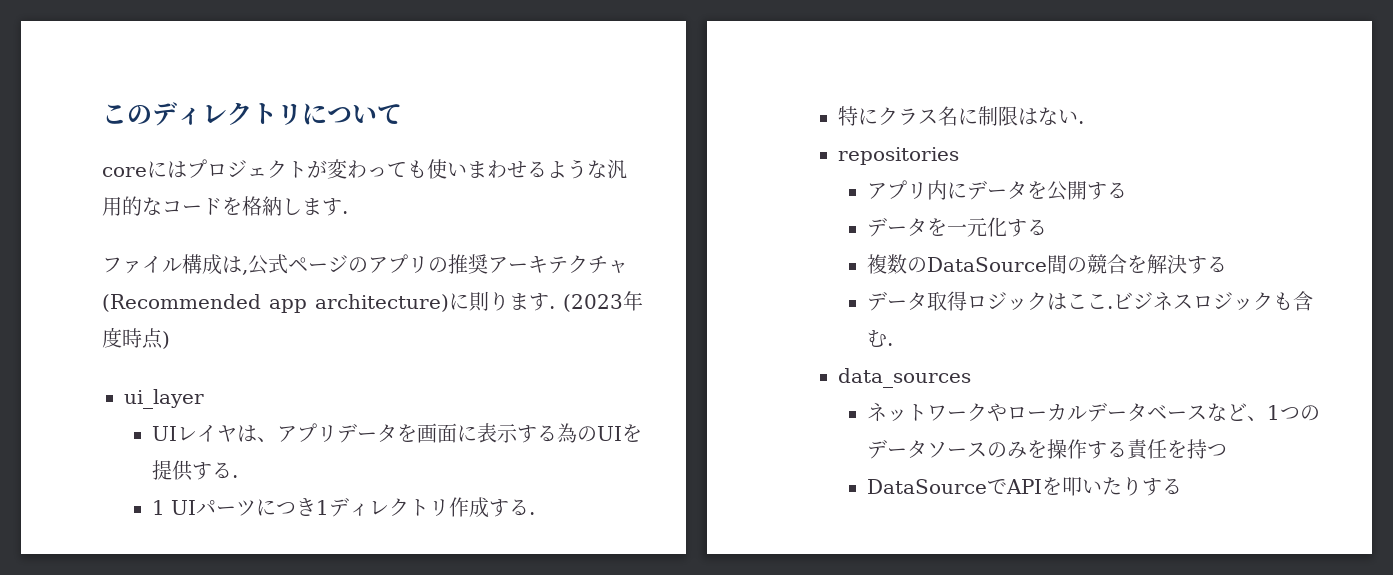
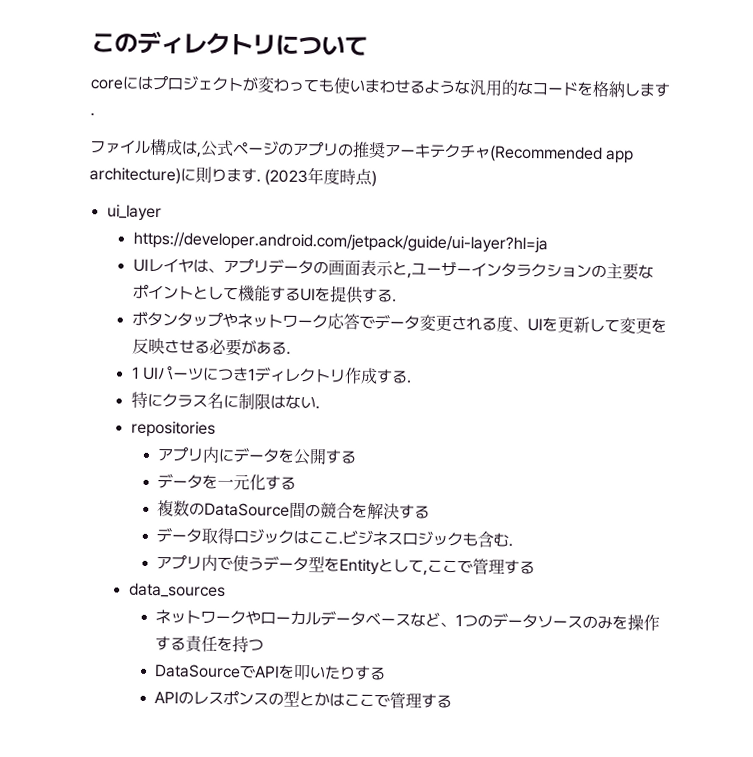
+ https://developer.android.com/jetpack/guide/ui-layer?hl=ja
- UIレイヤは、アプリデータを画面に表示する為のUIを提供する.
+ UIレイヤは、アプリデータの画面表示と,ユーザーインタラクションの主要なポイントとして機能するUIを提供する.
+ ボタンタップやネットワーク応答でデータ変更される度、UIを更新して変更を反映させる必要がある.
+ アプリ内で使うデータ型をEntityとして,ここで管理する
+ APIのレスポンスの型とかはここで管理する

